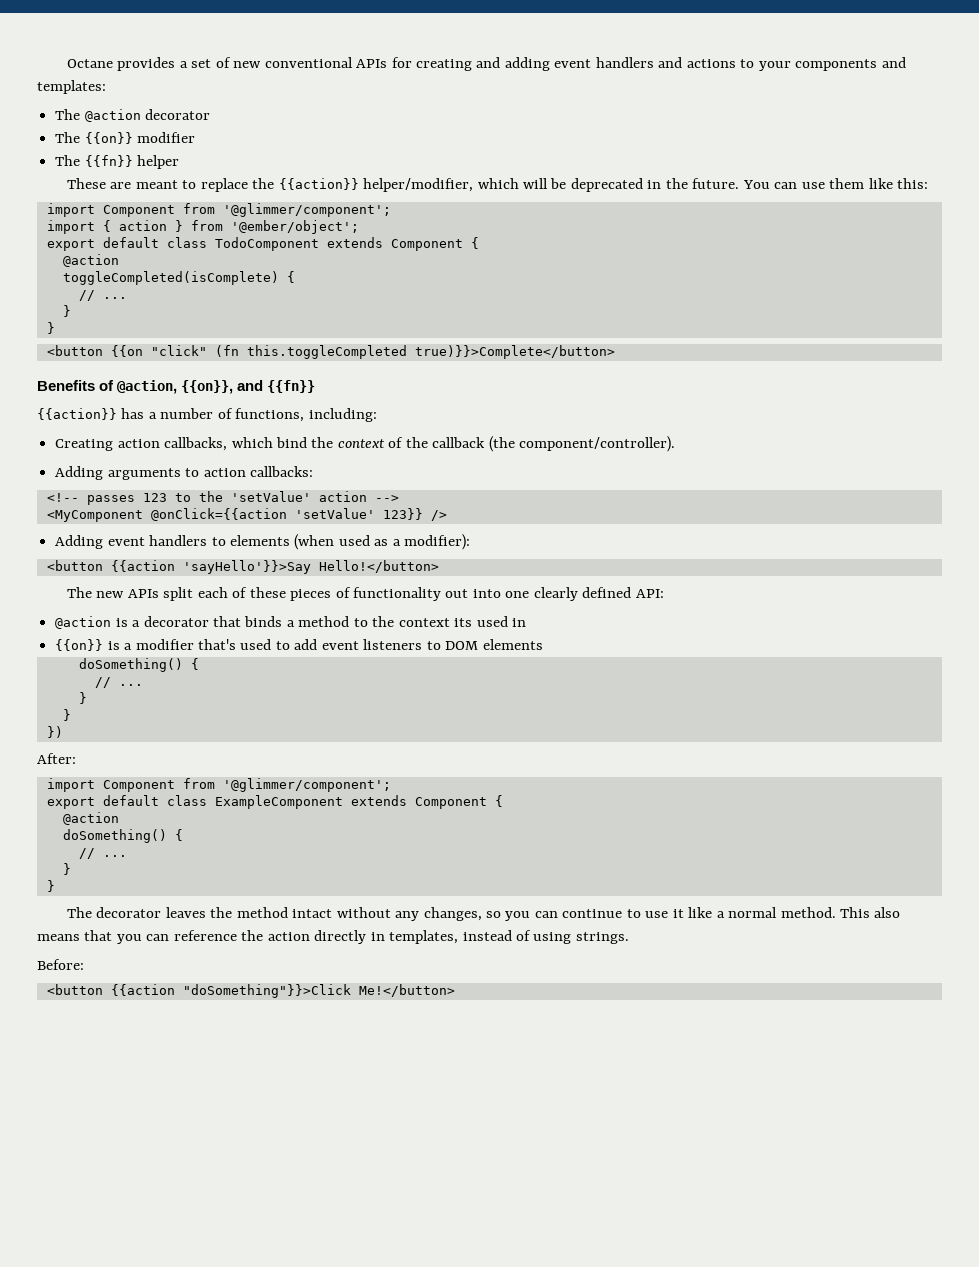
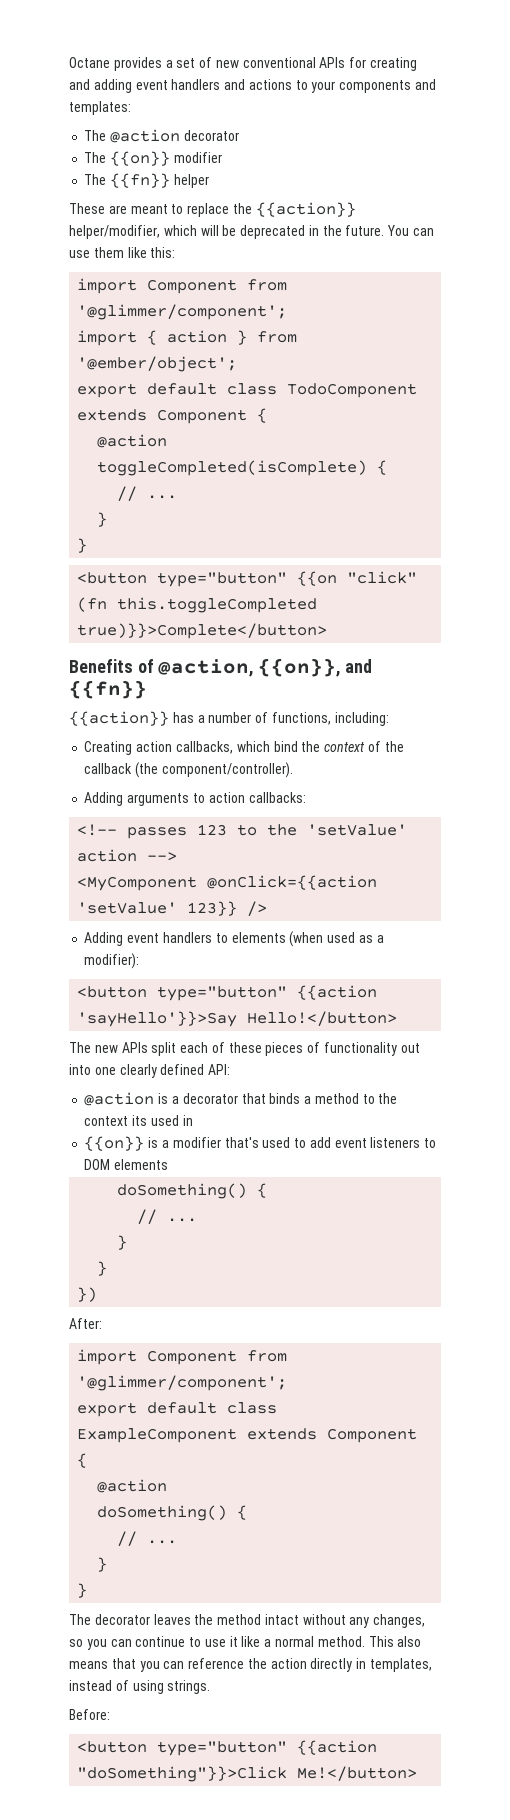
- <button {{on "click" (fn this.toggleCompleted true)}}>Complete</button>
+ <button type="button" {{on "click" (fn this.toggleCompleted true)}}>Complete</button>
- <button {{action 'sayHello'}}>Say Hello!</button>
+ <button type="button" {{action 'sayHello'}}>Say Hello!</button>
- <button {{action "doSomething"}}>Click Me!</button>
+ <button type="button" {{action "doSomething"}}>Click Me!</button>

